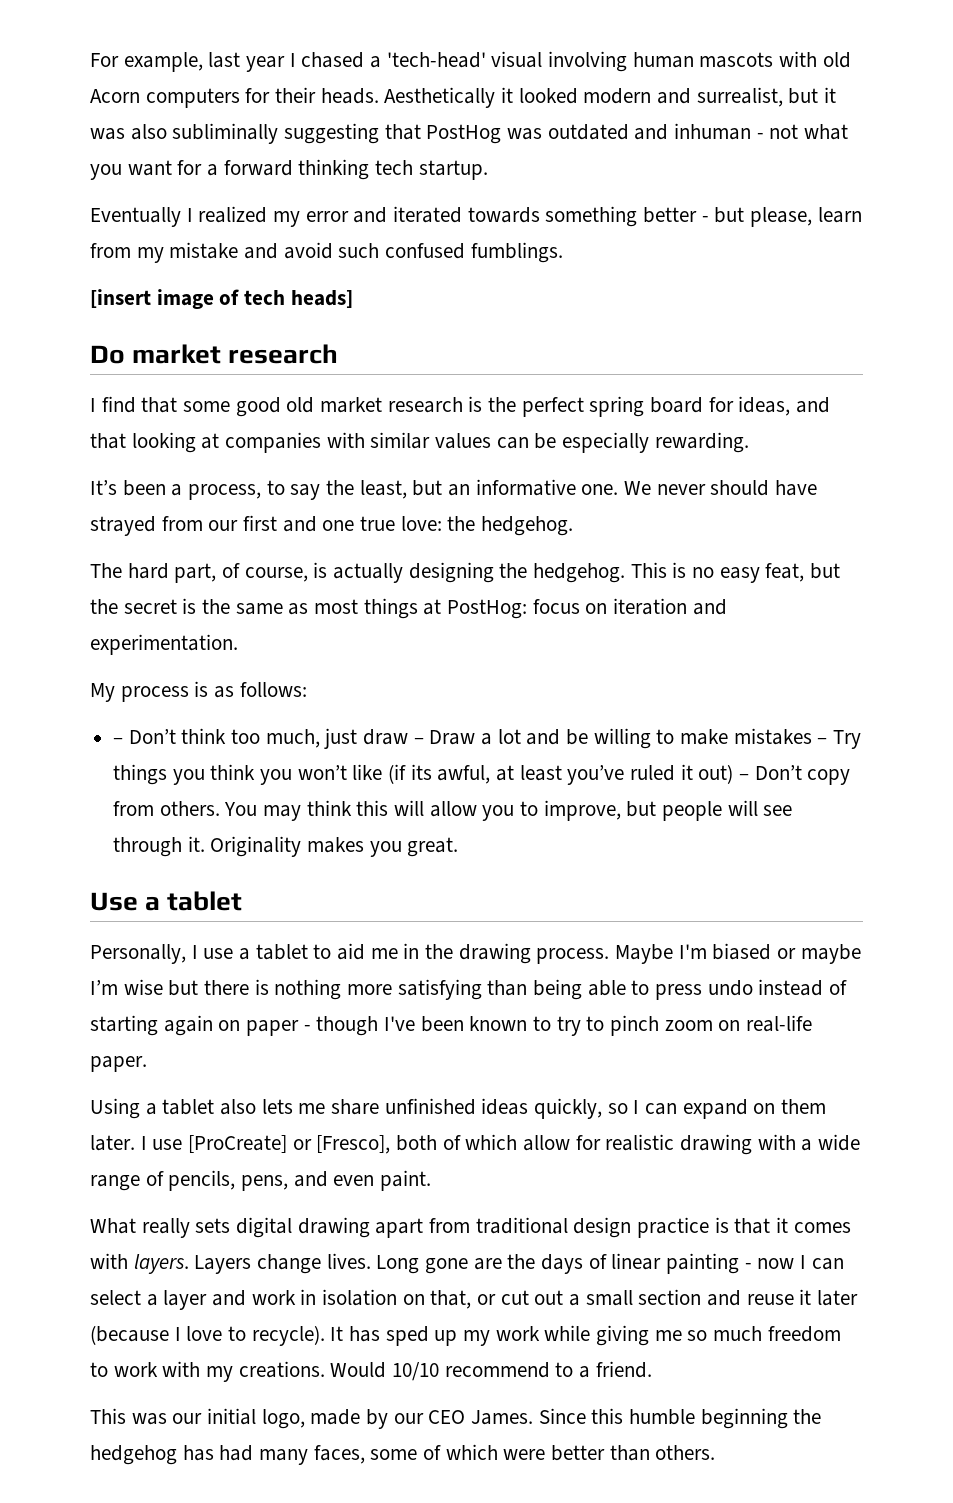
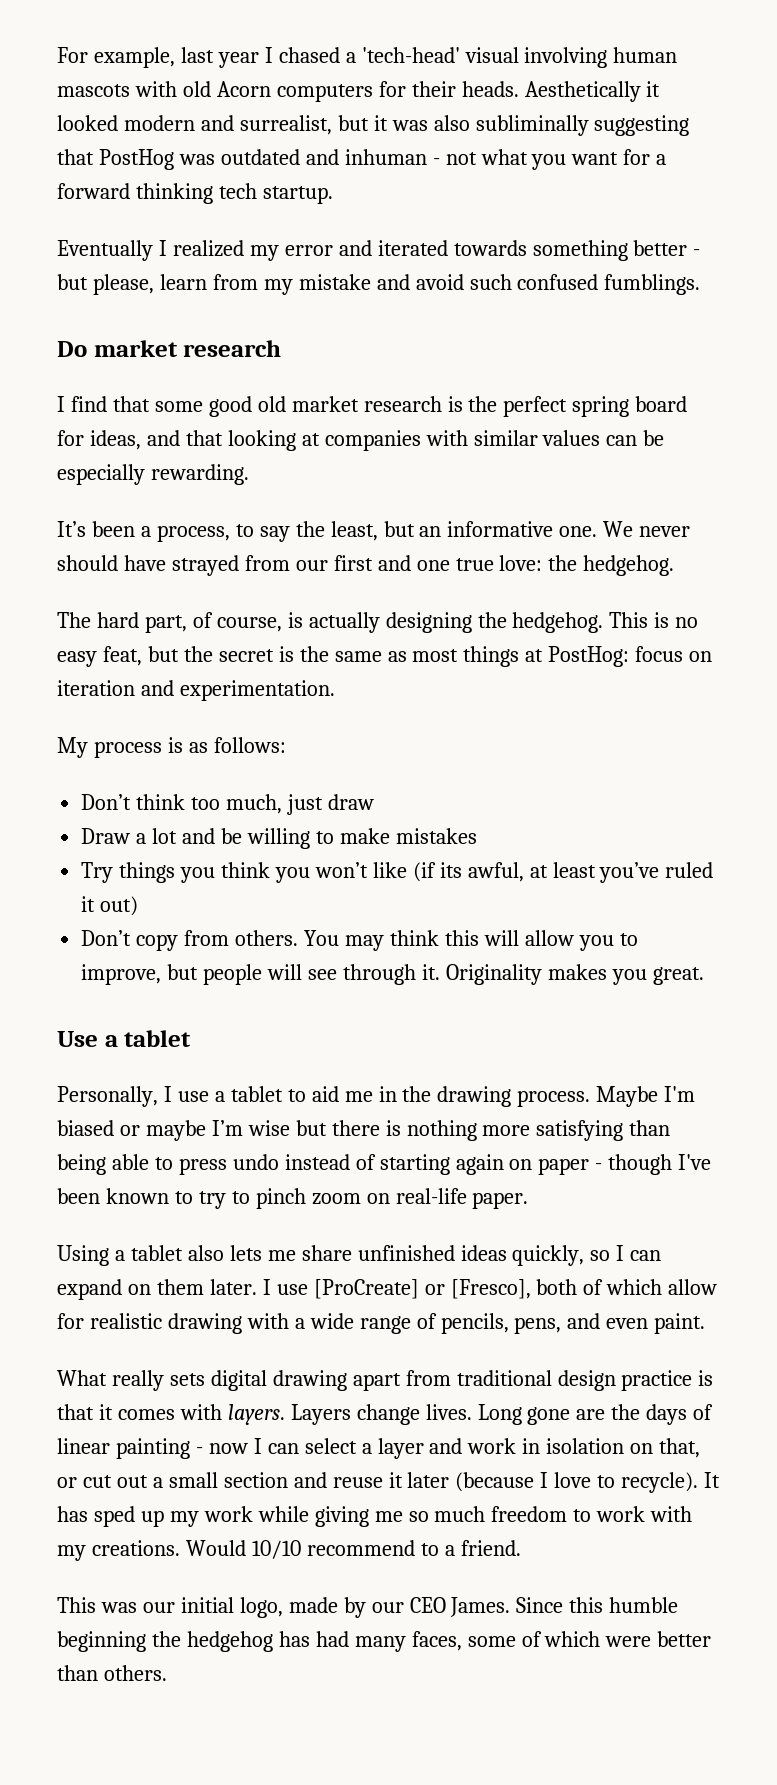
- [insert image of tech heads]
- – Don’t think too much, just draw – Draw a lot and be willing to make mistakes – Try things you think you won’t like (if its awful, at least you’ve ruled it out) – Don’t copy from others.
+ Don’t think too much, just draw
+ Draw a lot and be willing to make mistakes
+ Try things you think you won’t like (if its awful, at least you’ve ruled it out)
+ Don’t copy from others.

